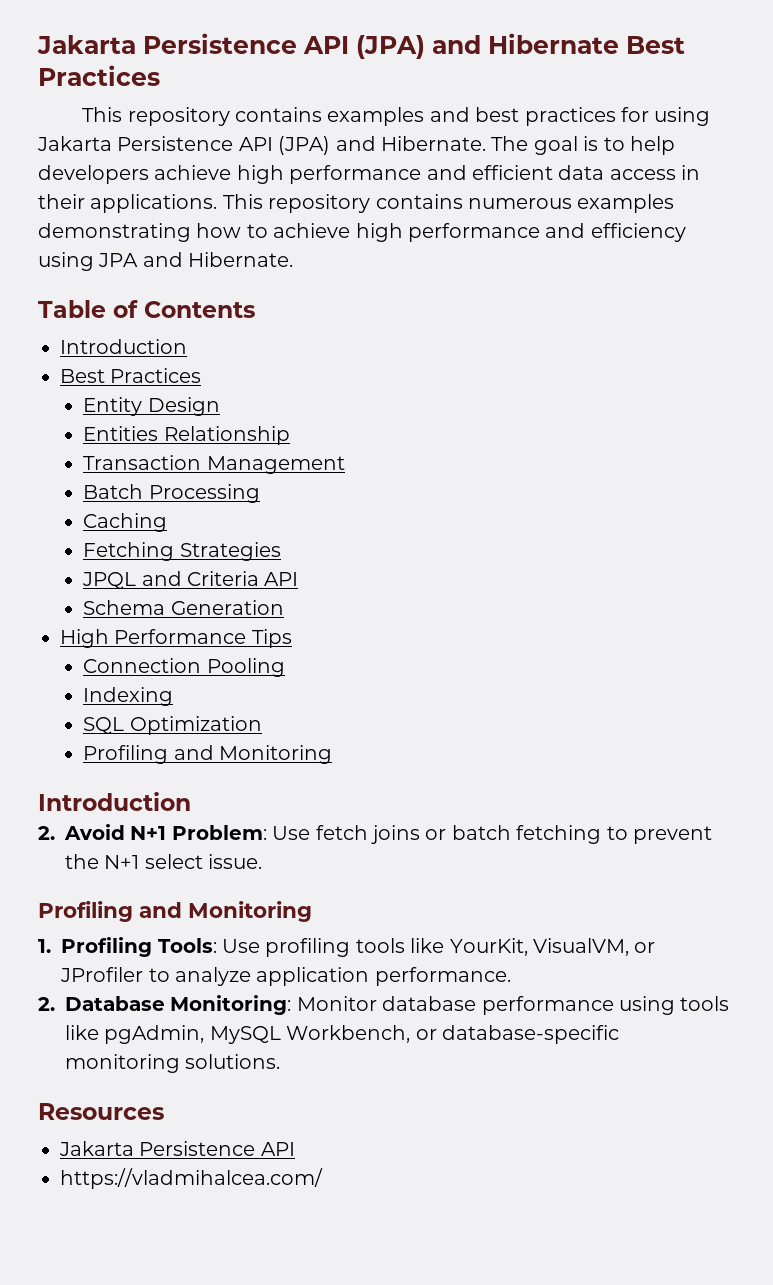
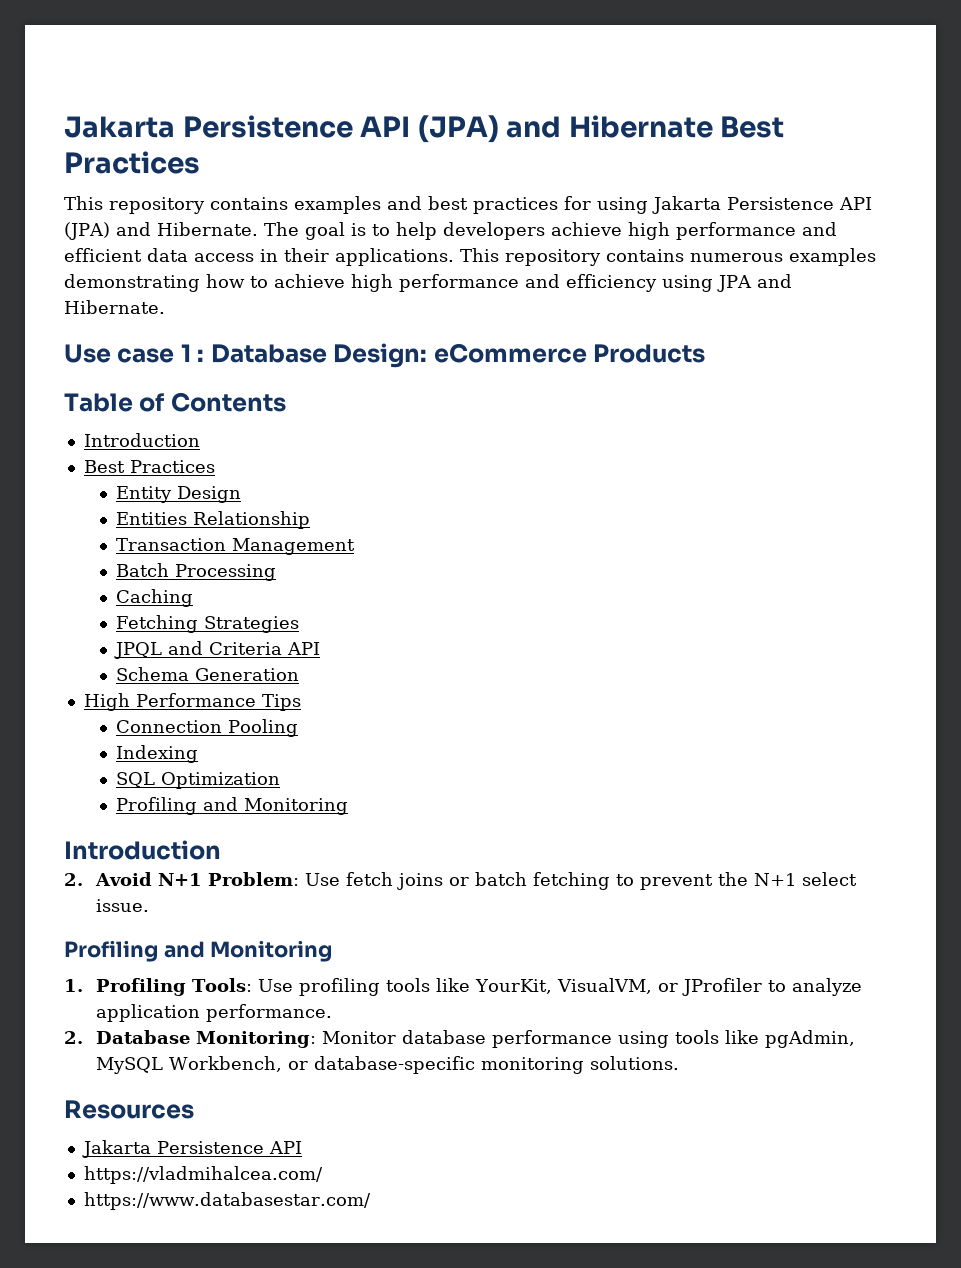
+ Use case 1 : Database Design: eCommerce Products
+ https://www.databasestar.com/

